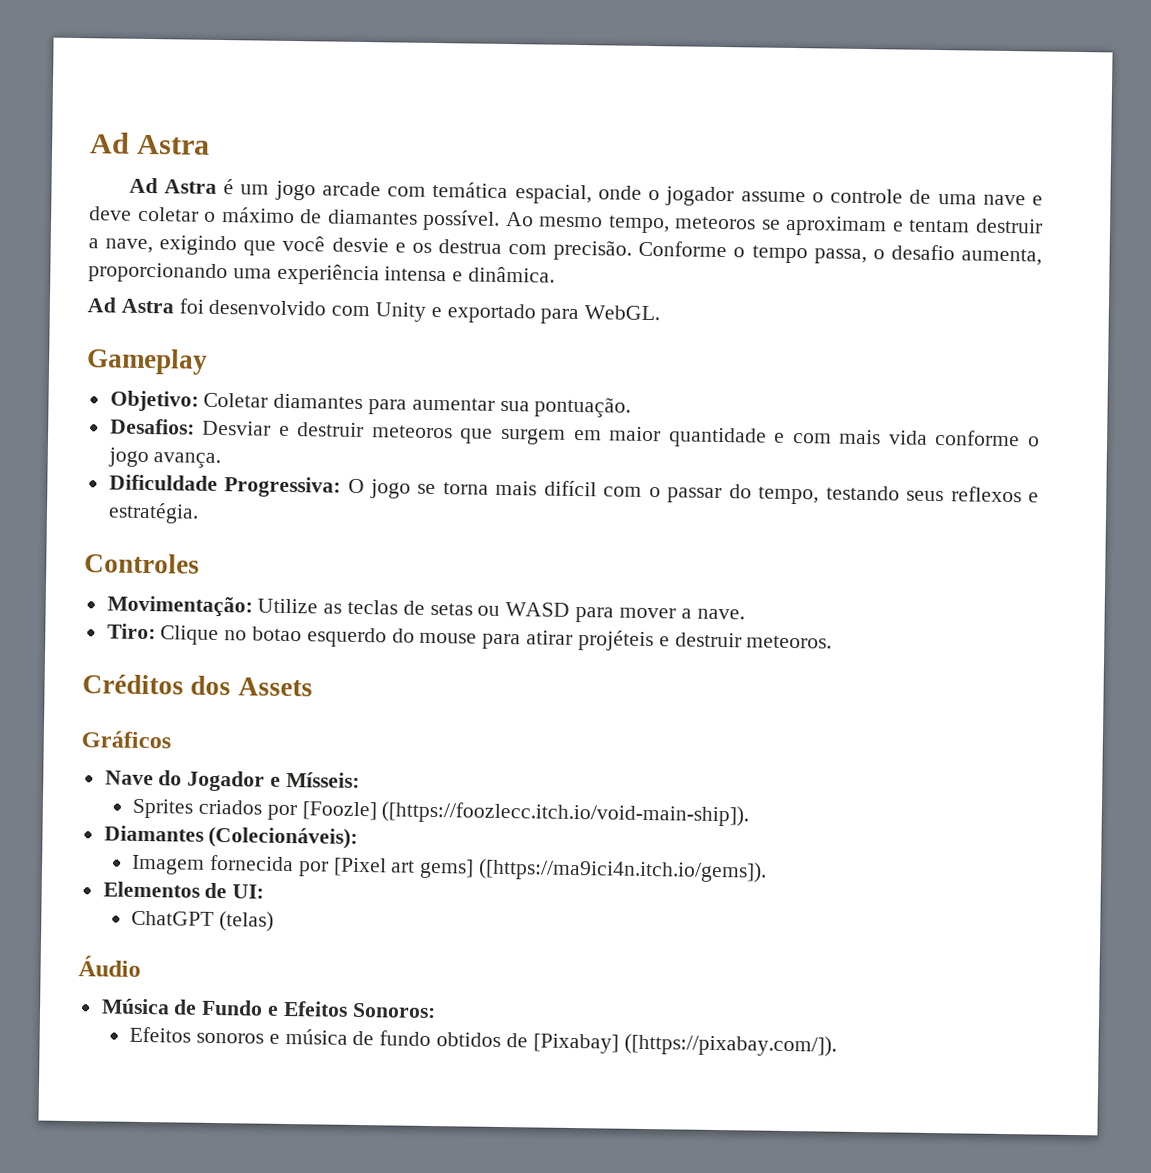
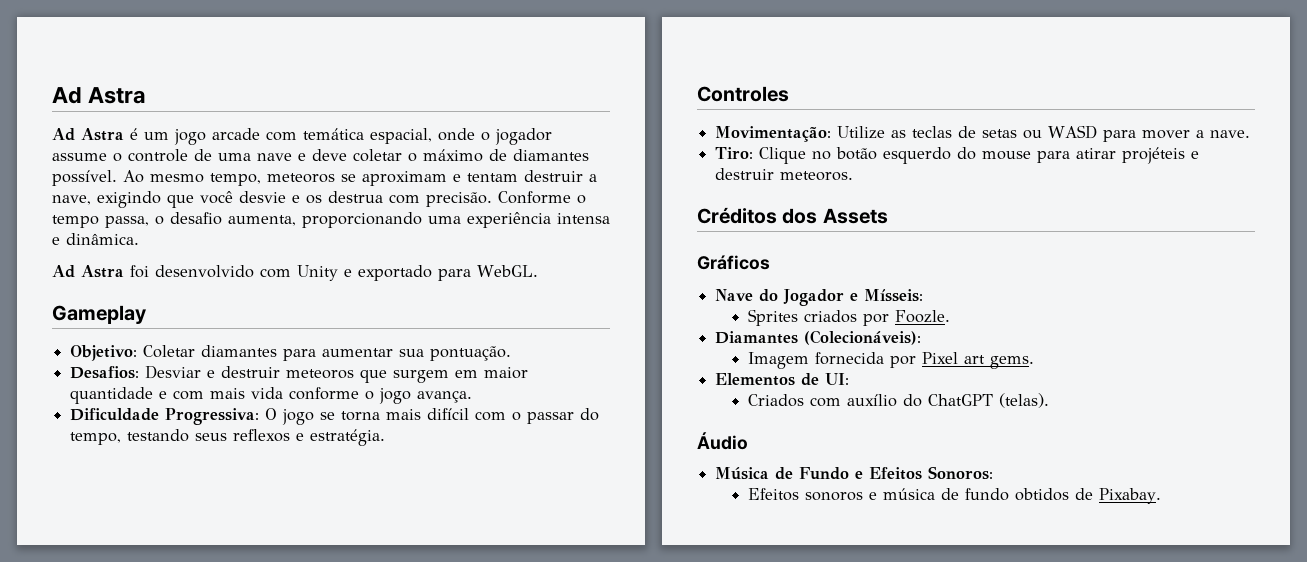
- Tiro: Clique no botao esquerdo do mouse para atirar projéteis e destruir meteoros.
+ Tiro: Clique no botão esquerdo do mouse para atirar projéteis e destruir meteoros.
- Sprites criados por [Foozle] ([https://foozlecc.itch.io/void-main-ship]).
+ Sprites criados por Foozle.
- Imagem fornecida por [Pixel art gems] ([https://ma9ici4n.itch.io/gems]).
+ Imagem fornecida por Pixel art gems.
- ChatGPT (telas)
+ Criados com auxílio do ChatGPT (telas).
- Efeitos sonoros e música de fundo obtidos de [Pixabay] ([https://pixabay.com/]).
+ Efeitos sonoros e música de fundo obtidos de Pixabay.

